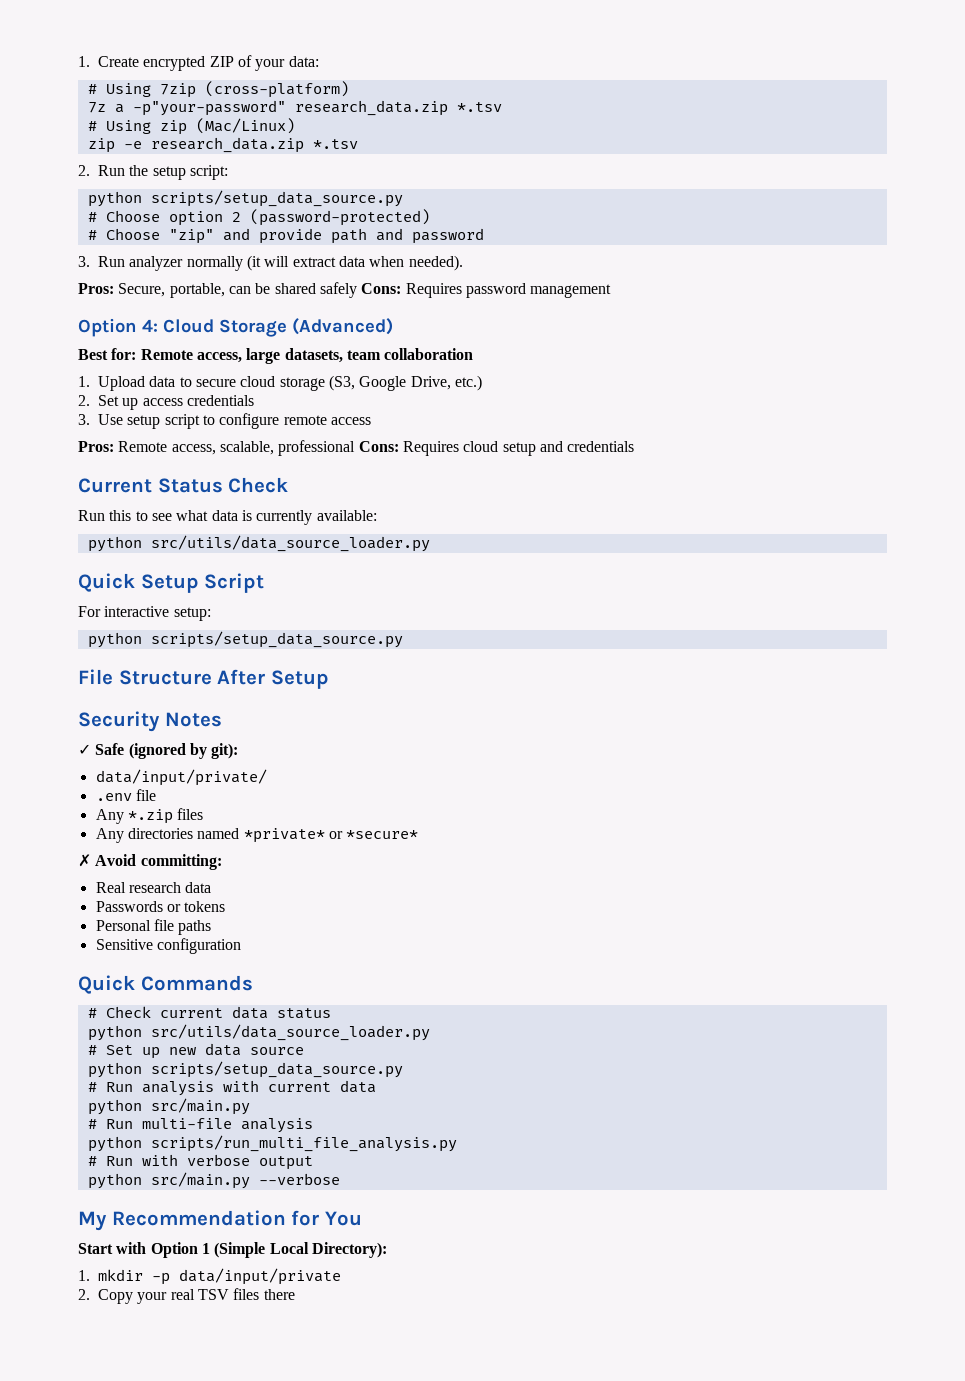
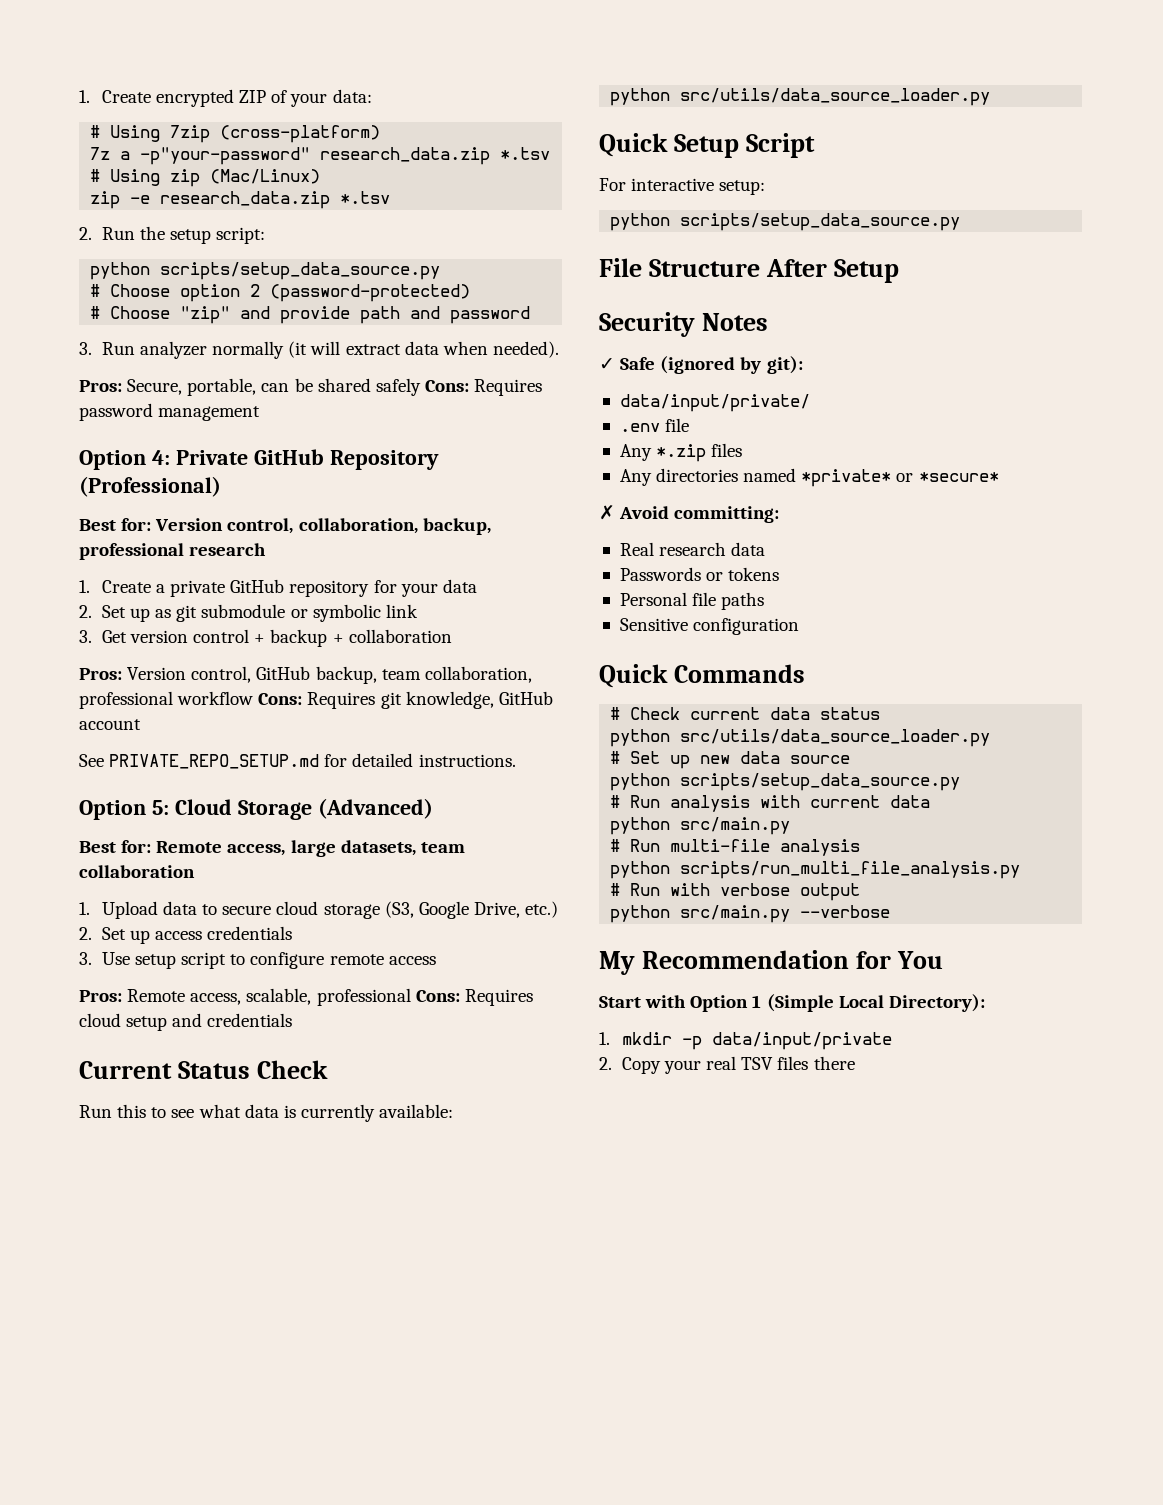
- Option 4: Cloud Storage (Advanced)
+ Option 4: Private GitHub Repository (Professional)
+ Best for: Version control, collaboration, backup, professional research
+ 1. Create a private GitHub repository for your data
+ 2. Set up as git submodule or symbolic link
+ 3. Get version control + backup + collaboration
+ Pros: Version control, GitHub backup, team collaboration, professional workflow Cons: Requires git knowledge, GitHub account
+ See PRIVATE_REPO_SETUP.md for detailed instructions.
+ Option 5: Cloud Storage (Advanced)

